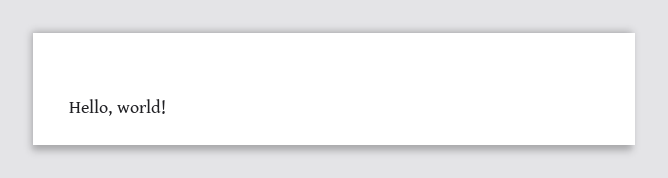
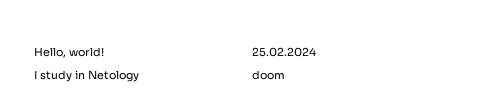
+ I study in Netology
+ 25.02.2024
+ doom

